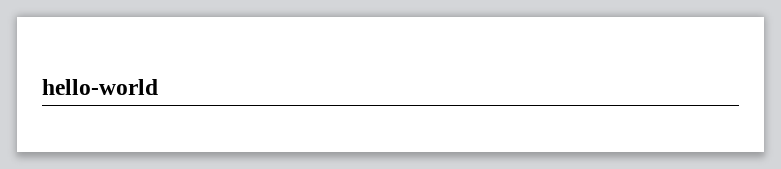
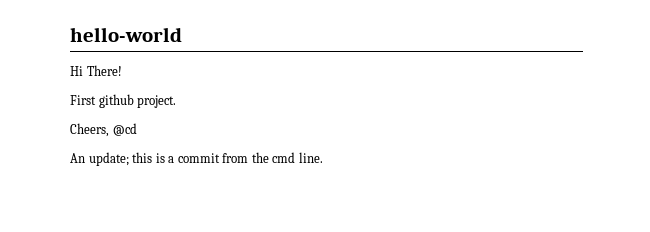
+ Hi There!
+ First github project.
+ Cheers, @cd
+ An update; this is a commit from the cmd line.

